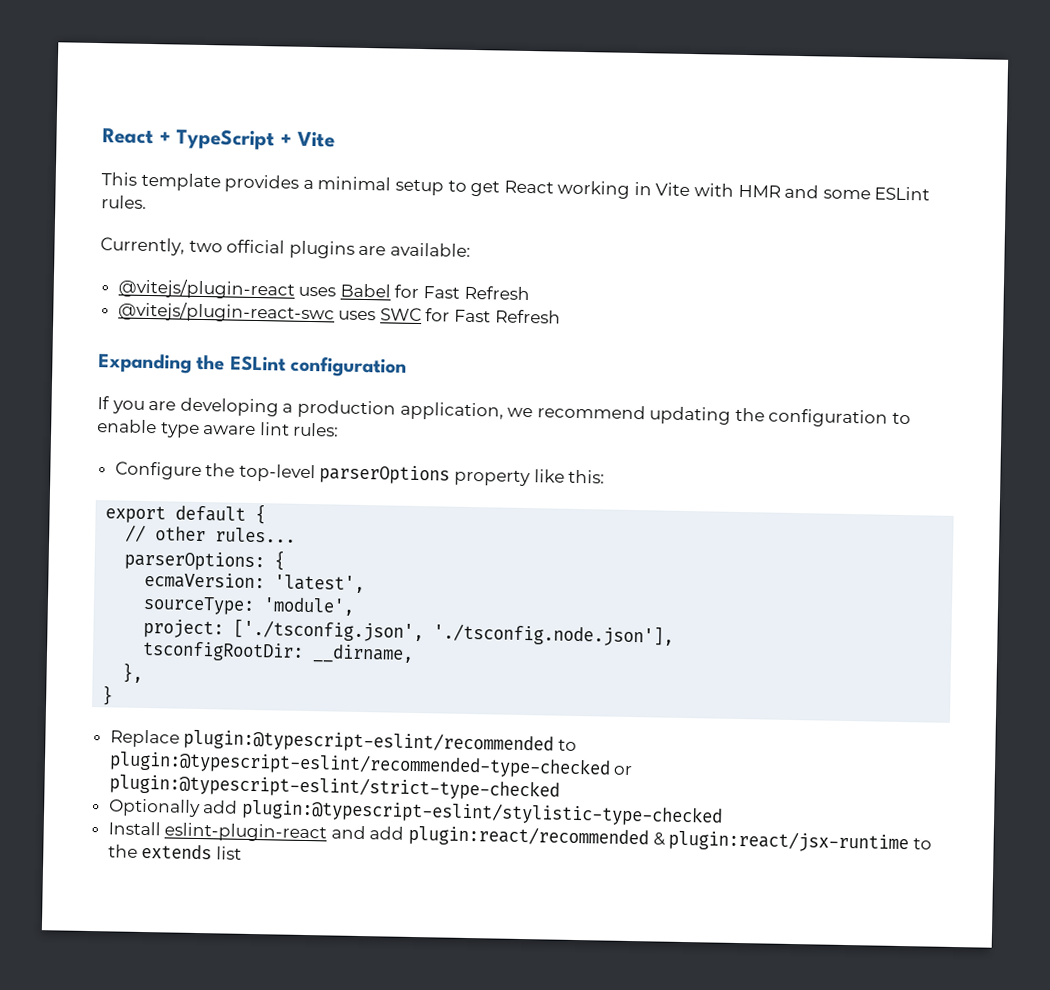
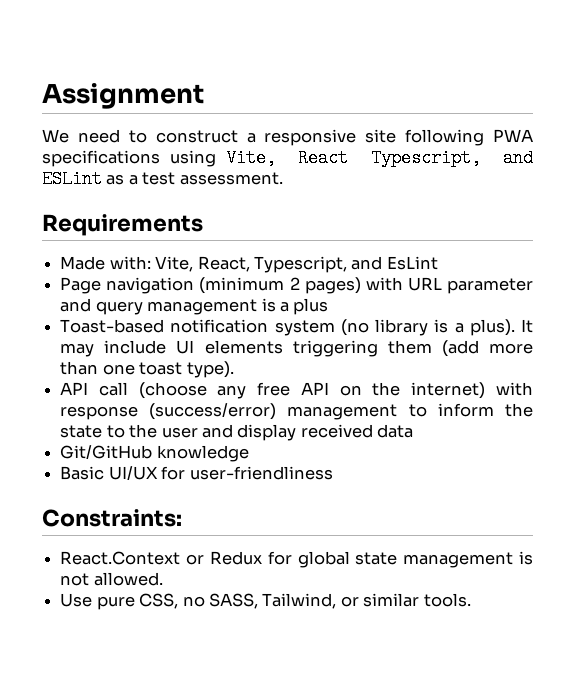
- React + TypeScript + Vite
- This template provides a minimal setup to get React working in Vite with HMR and some ESLint rules.
- Currently, two official plugins are available:
- @vitejs/plugin-react uses Babel for Fast Refresh
- @vitejs/plugin-react-swc uses SWC for Fast Refresh
- Expanding the ESLint configuration
- If you are developing a production application, we recommend updating the configuration to enable type aware lint rules:
- Configure the top-level parserOptions property like this:
- export default {
- // other rules...
- parserOptions: {
- ecmaVersion: 'latest',
- sourceType: 'module',
- project: ['./tsconfig.json', './tsconfig.node.json'],
- tsconfigRootDir: __dirname,
- },
- }
- Replace plugin:@typescript-eslint/recommended to plugin:@typescript-eslint/recommended-type-checked or plugin:@typescript-eslint/strict-type-checked
- Optionally add plugin:@typescript-eslint/stylistic-type-checked
- Install eslint-plugin-react and add plugin:react/recommended & plugin:react/jsx-runtime to the extends list
+ Assignment
+ We need to construct a responsive site following PWA specifications using Vite, React Typescript, and ESLint as a test assessment.
+ Requirements
+ Made with: Vite, React, Typescript, and EsLint
+ Page navigation (minimum 2 pages) with URL parameter and query management is a plus
+ Toast-based notification system (no library is a plus). It may include UI elements triggering them (add more than one toast type).
+ API call (choose any free API on the internet) with response (success/error) management to inform the state to the user and display received data
+ Git/GitHub knowledge
+ Basic UI/UX for user-friendliness
+ Constraints:
+ React.Context or Redux for global state management is not allowed.
+ Use pure CSS, no SASS, Tailwind, or similar tools.

